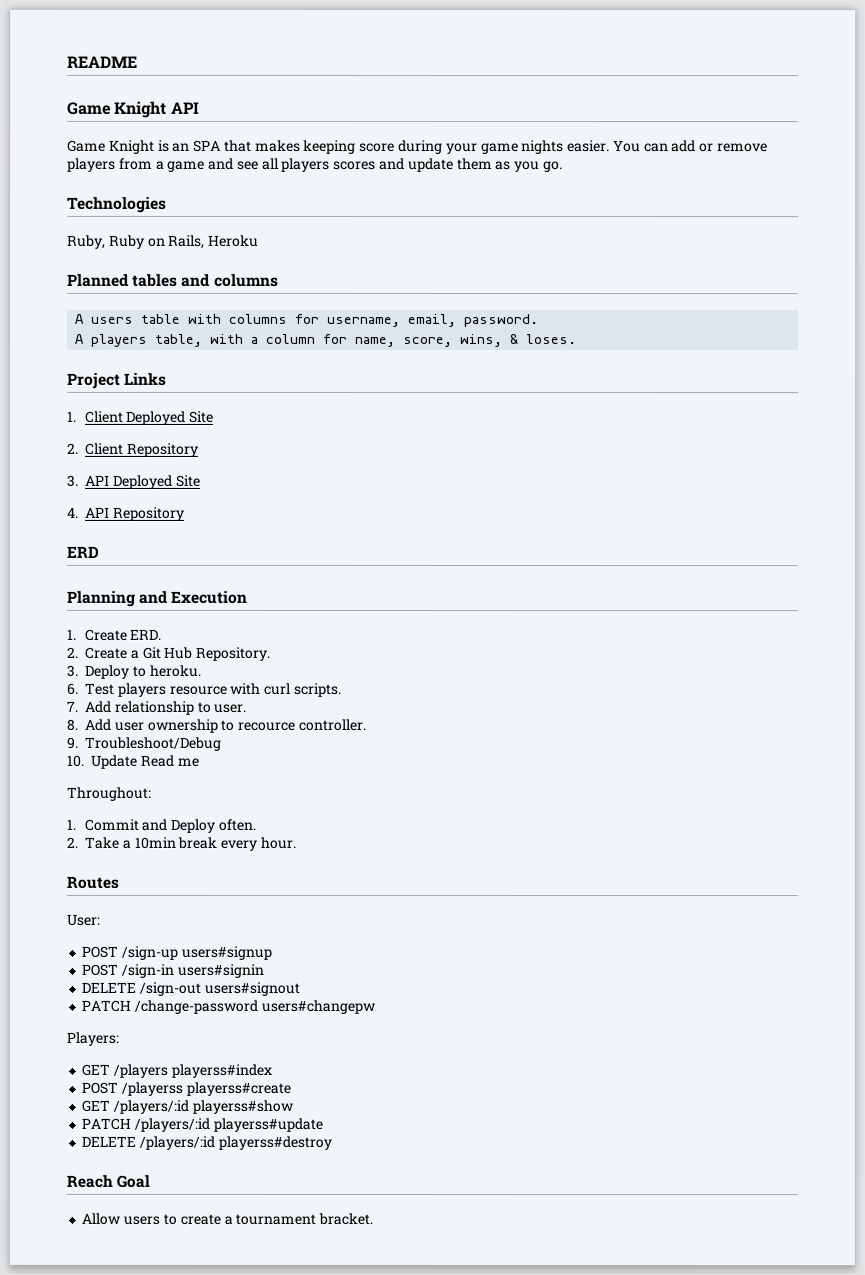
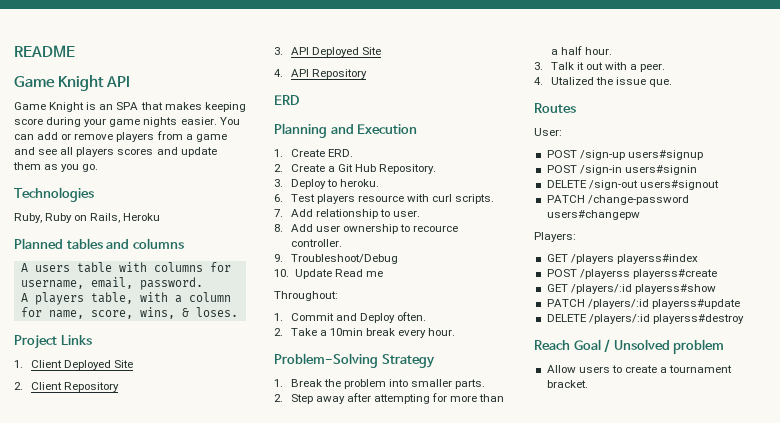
+ Problem-Solving Strategy
+ 1. Break the problem into smaller parts.
+ 2. Step away after attempting for more than a half hour.
+ 3. Talk it out with a peer.
+ 4. Utalized the issue que.
- Reach Goal
+ Reach Goal / Unsolved problem

